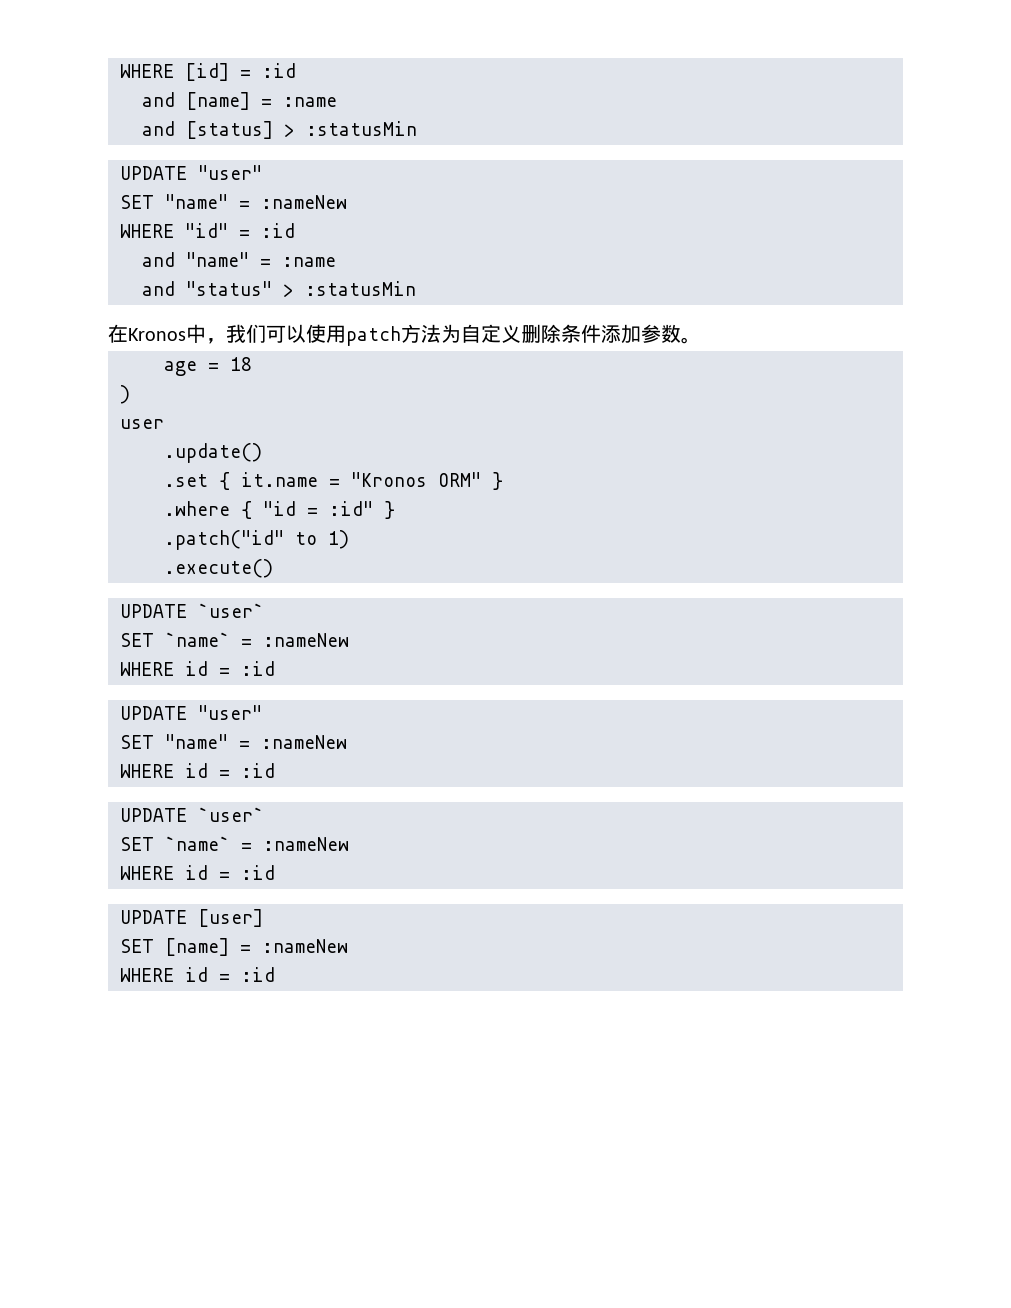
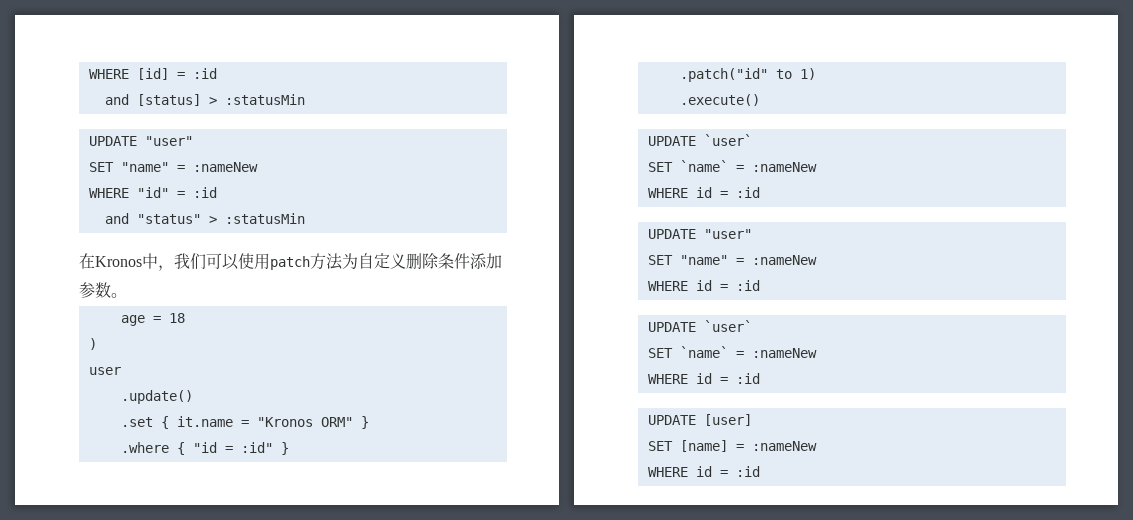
- and [name] = :name
- and "name" = :name

